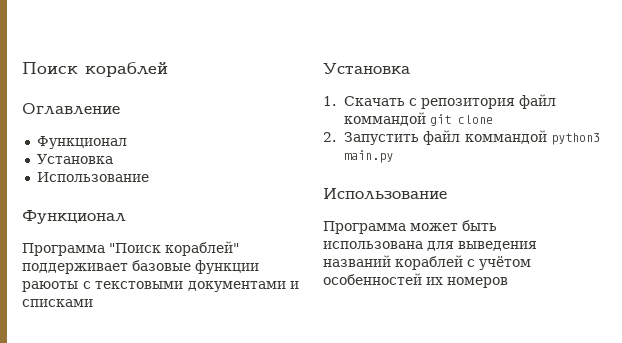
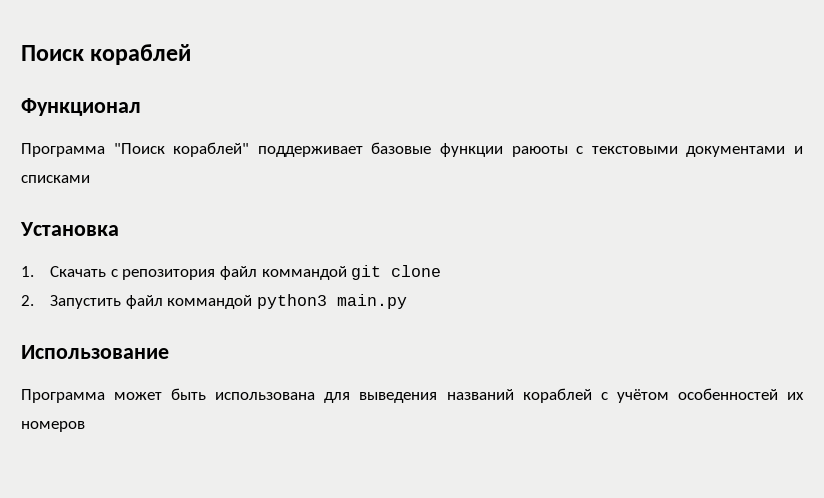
- Оглавление
- Функционал
- Установка
- Использование

